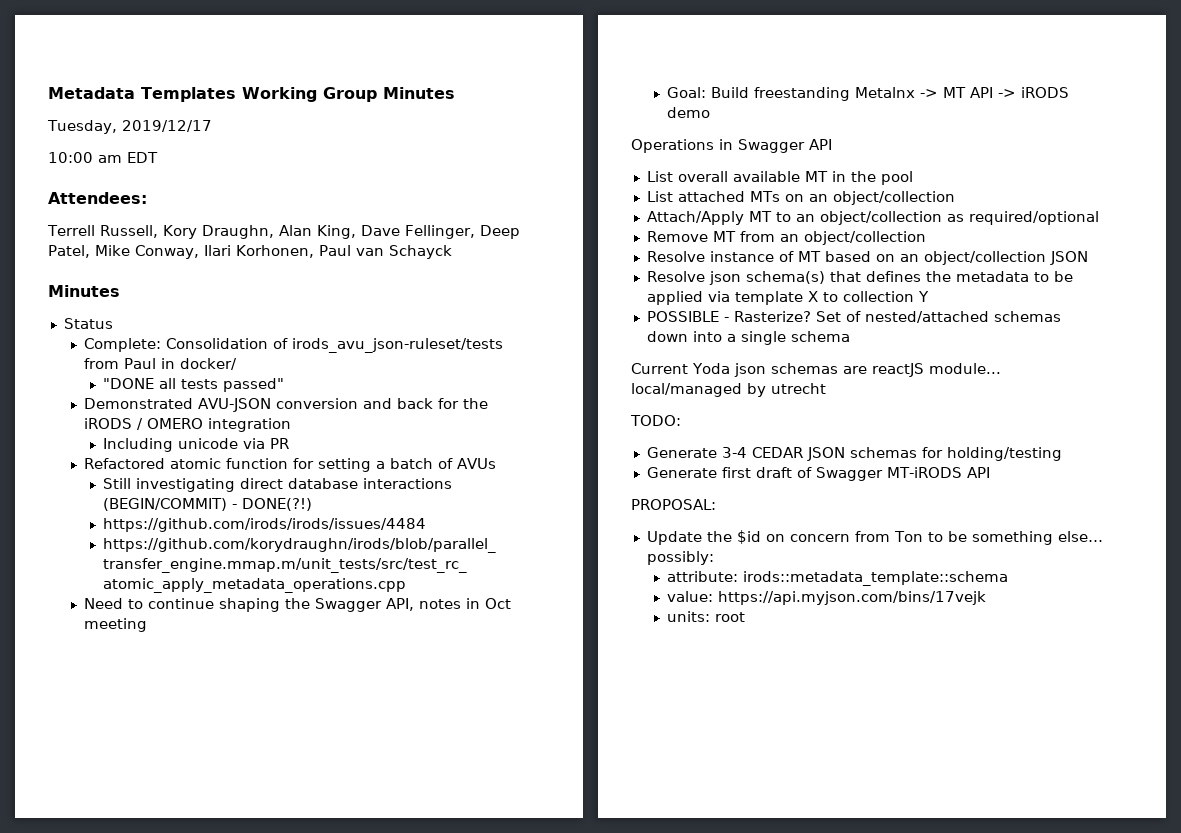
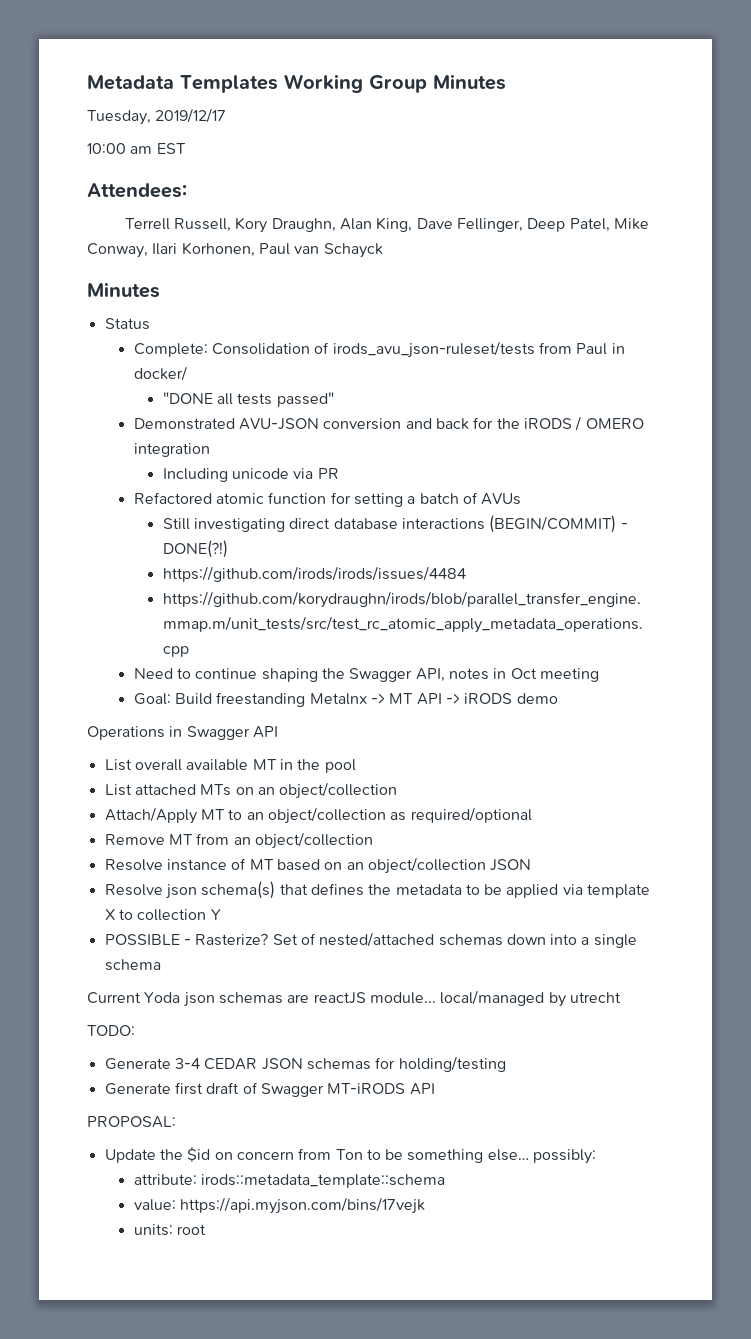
- 10:00 am EDT
+ 10:00 am EST

